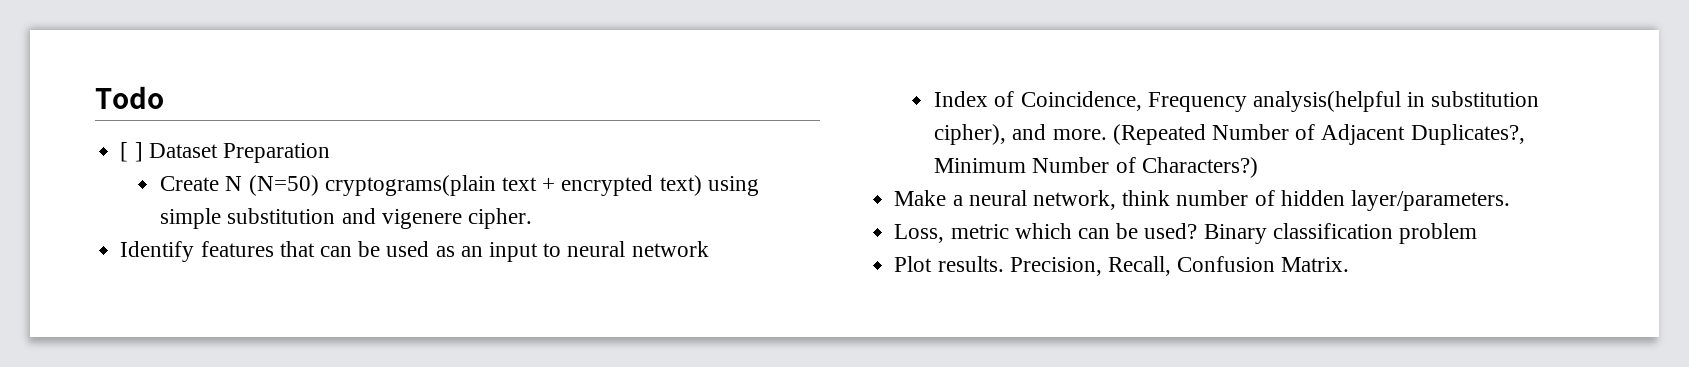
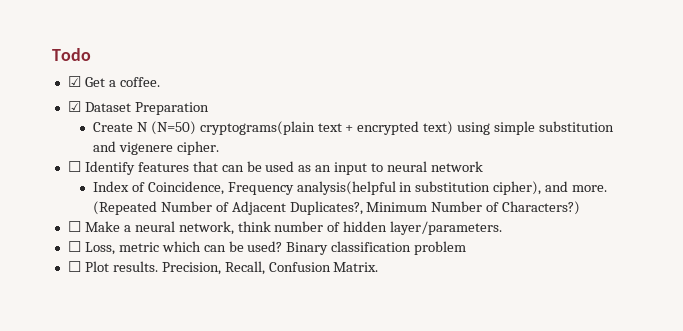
- [ ] Dataset Preparation
+ ☑ Get a coffee.
+ ☑ Dataset Preparation
- Identify features that can be used as an input to neural network
+ ☐ Identify features that can be used as an input to neural network
- Make a neural network, think number of hidden layer/parameters.
+ ☐ Make a neural network, think number of hidden layer/parameters.
- Loss, metric which can be used?
+ ☐ Loss, metric which can be used?
- Plot results.
+ ☐ Plot results.

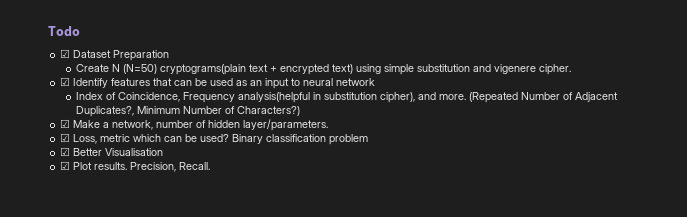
- ☑ Get a coffee.
- ☐ Identify features that can be used as an input to neural network
+ ☑ Identify features that can be used as an input to neural network
- ☐ Make a neural network, think number of hidden layer/parameters.
+ ☑ Make a network, number of hidden layer/parameters.
- ☐ Loss, metric which can be used?
+ ☑ Loss, metric which can be used?
- ☐ Plot results. Precision, Recall, Confusion Matrix.
+ ☑ Better Visualisation
+ ☑ Plot results. Precision, Recall.

